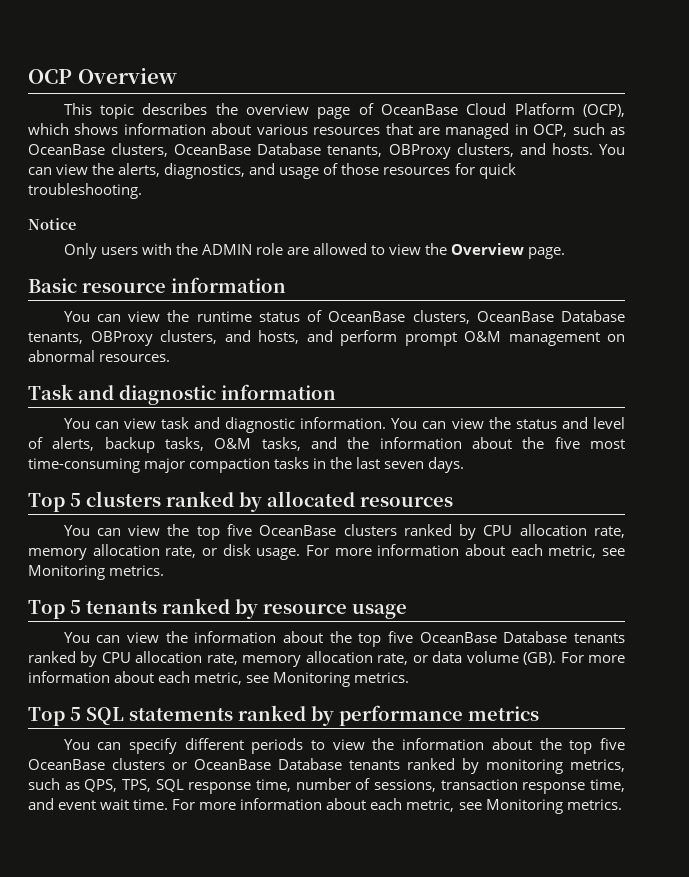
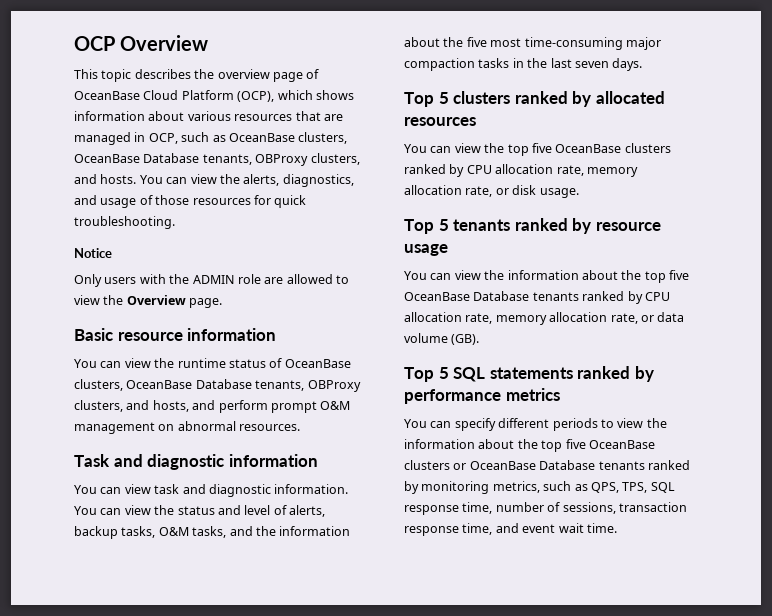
- You can view the top five OceanBase clusters ranked by CPU allocation rate, memory allocation rate, or disk usage. For more information about each metric, see Monitoring metrics.
+ You can view the top five OceanBase clusters ranked by CPU allocation rate, memory allocation rate, or disk usage.
- You can view the information about the top five OceanBase Database tenants ranked by CPU allocation rate, memory allocation rate, or data volume (GB). For more information about each metric, see Monitoring metrics.
+ You can view the information about the top five OceanBase Database tenants ranked by CPU allocation rate, memory allocation rate, or data volume (GB).
- You can specify different periods to view the information about the top five OceanBase clusters or OceanBase Database tenants ranked by monitoring metrics, such as QPS, TPS, SQL response time, number of sessions, transaction response time, and event wait time. For more information about each metric, see Monitoring metrics.
+ You can specify different periods to view the information about the top five OceanBase clusters or OceanBase Database tenants ranked by monitoring metrics, such as QPS, TPS, SQL response time, number of sessions, transaction response time, and event wait time.

